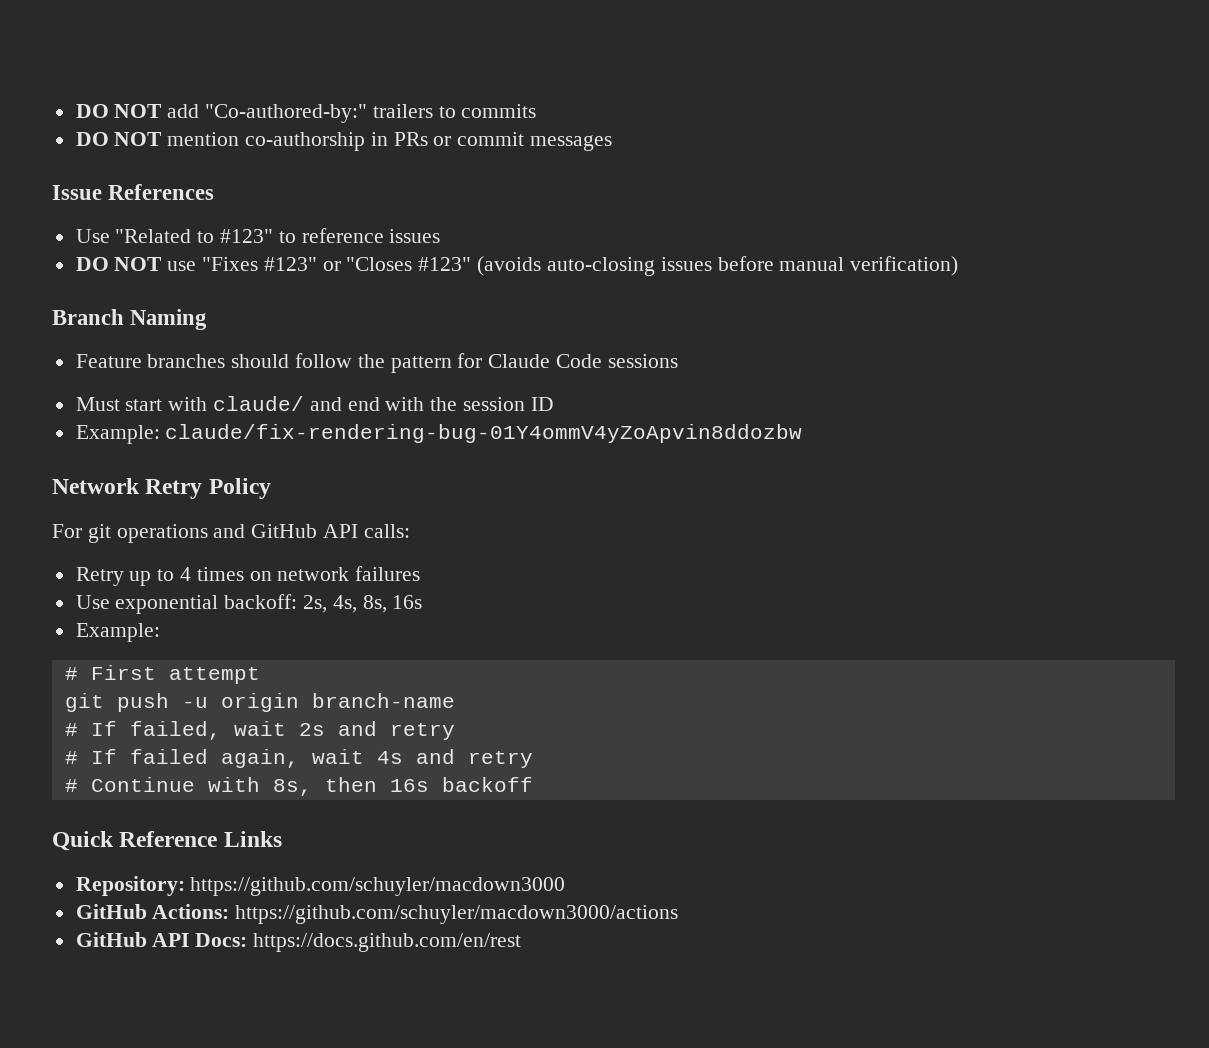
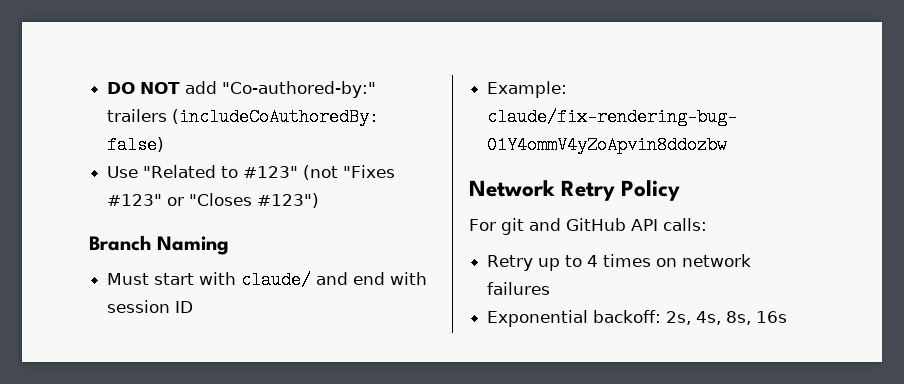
- DO NOT add "Co-authored-by:" trailers to commits
- DO NOT mention co-authorship in PRs or commit messages
- Issue References
- Use "Related to #123" to reference issues
- DO NOT use "Fixes #123" or "Closes #123" (avoids auto-closing issues before manual verification)
+ DO NOT add "Co-authored-by:" trailers (includeCoAuthoredBy: false)
+ Use "Related to #123" (not "Fixes #123" or "Closes #123")
  Branch Naming
- Feature branches should follow the pattern for Claude Code sessions
- Must start with claude/ and end with the session ID
+ Must start with claude/ and end with session ID
- For git operations and GitHub API calls:
+ For git and GitHub API calls:
- Use exponential backoff: 2s, 4s, 8s, 16s
- Example:
- # First attempt
- git push -u origin branch-name
- # If failed, wait 2s and retry
- # If failed again, wait 4s and retry
- # Continue with 8s, then 16s backoff
- Quick Reference Links
- Repository: https://github.com/schuyler/macdown3000
- GitHub Actions: https://github.com/schuyler/macdown3000/actions
- GitHub API Docs: https://docs.github.com/en/rest
+ Exponential backoff: 2s, 4s, 8s, 16s

